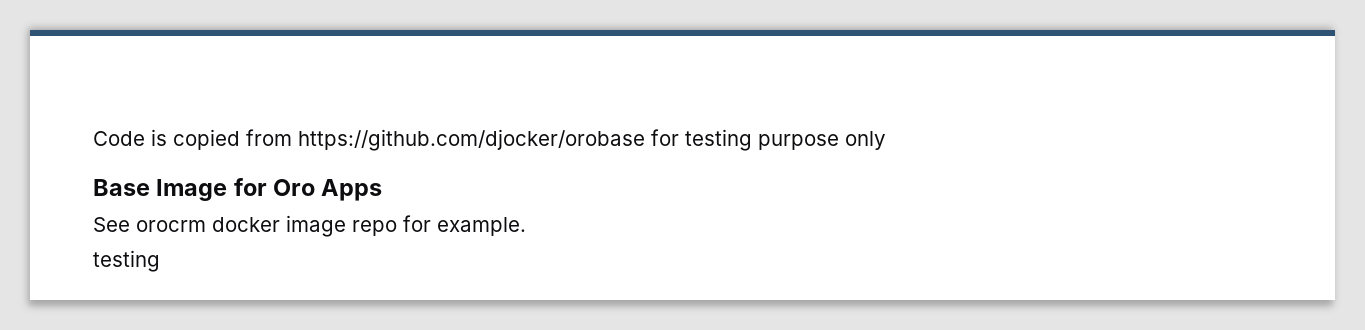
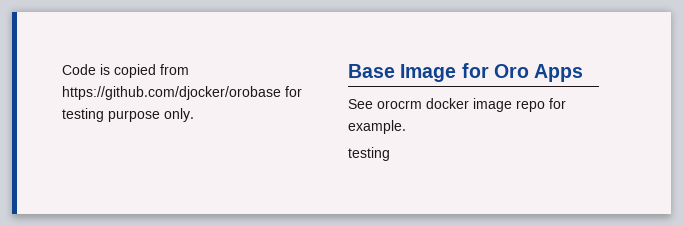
- Code is copied from https://github.com/djocker/orobase for testing purpose only
+ Code is copied from https://github.com/djocker/orobase for testing purpose only.

